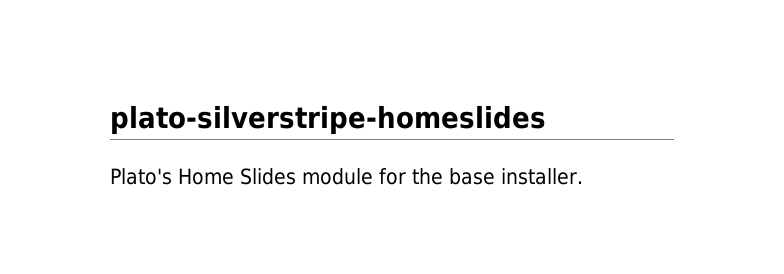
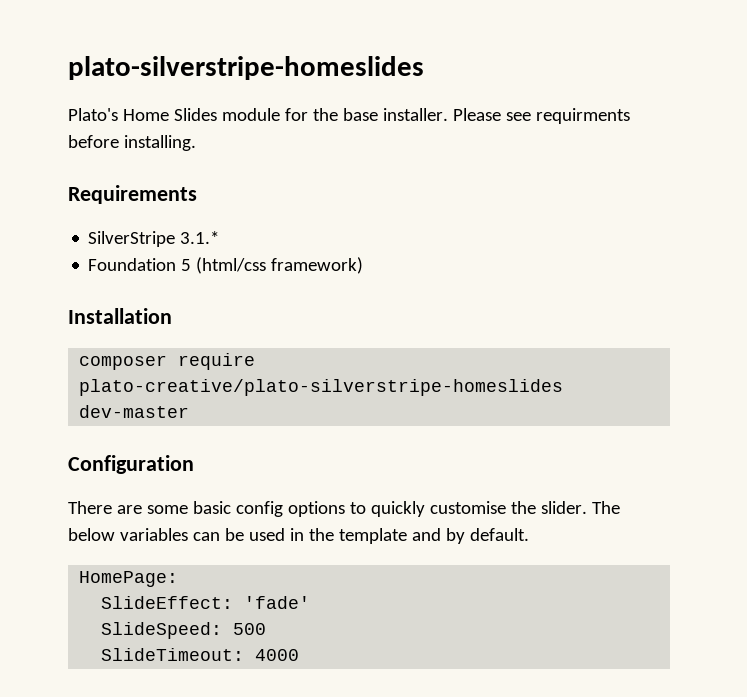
+ Please see requirments before installing.
+ Requirements
+ SilverStripe 3.1.*
+ Foundation 5 (html/css framework)
+ Installation
+ composer require plato-creative/plato-silverstripe-homeslides dev-master
+ Configuration
+ There are some basic config options to quickly customise the slider. The below variables can be used in the template and by default.
+ HomePage:
+ SlideEffect: 'fade'
+ SlideSpeed: 500
+ SlideTimeout: 4000

